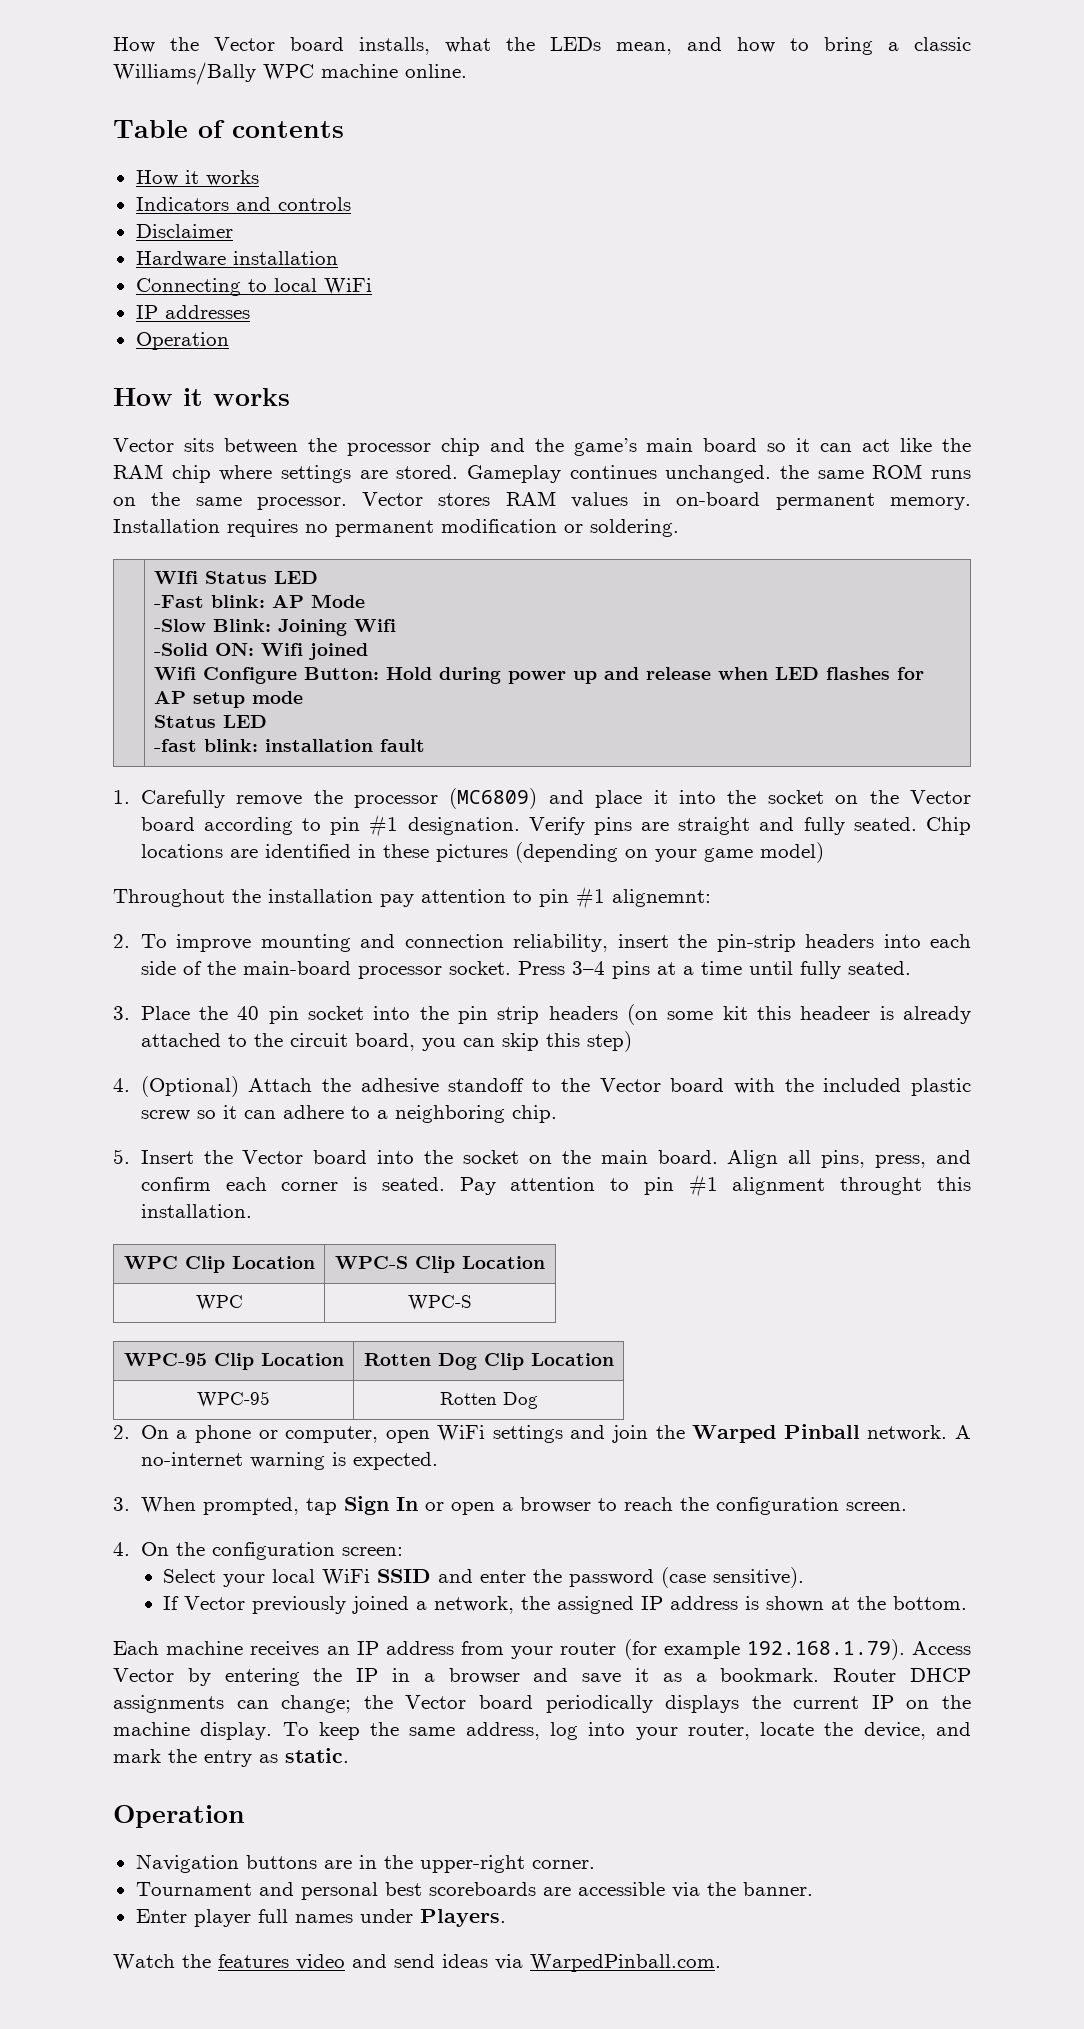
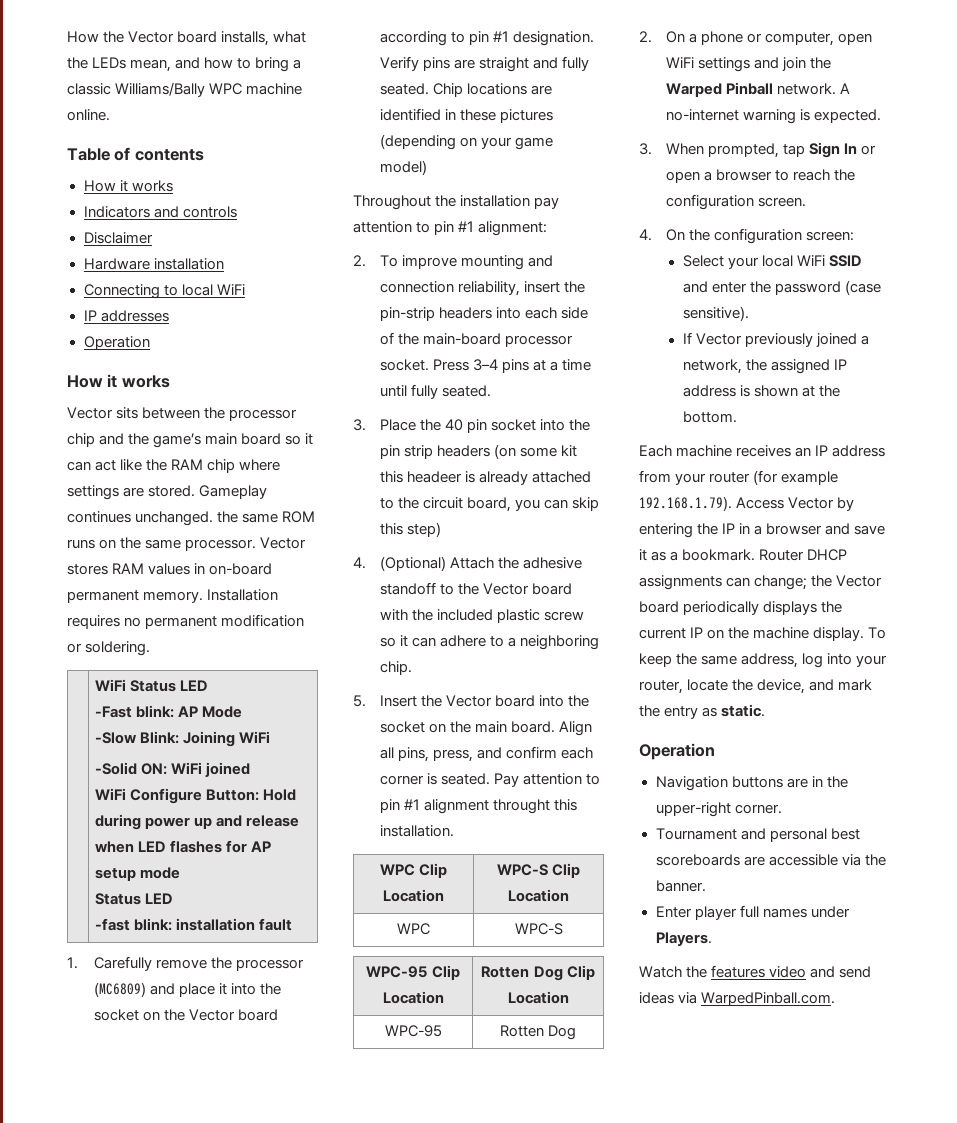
- | WIfi Status LED
+ | WiFi Status LED
  -Fast blink: AP Mode
- -Slow Blink: Joining Wifi
- -Solid ON: Wifi joined
- Wifi Configure Button: Hold during power up and release when LED flashes for AP setup mode
+ -Slow Blink: Joining WiFi
+ -Solid ON: WiFi joined
+ WiFi Configure Button: Hold during power up and release when LED flashes for AP setup mode
- Throughout the installation pay attention to pin #1 alignemnt:
+ Throughout the installation pay attention to pin #1 alignment:

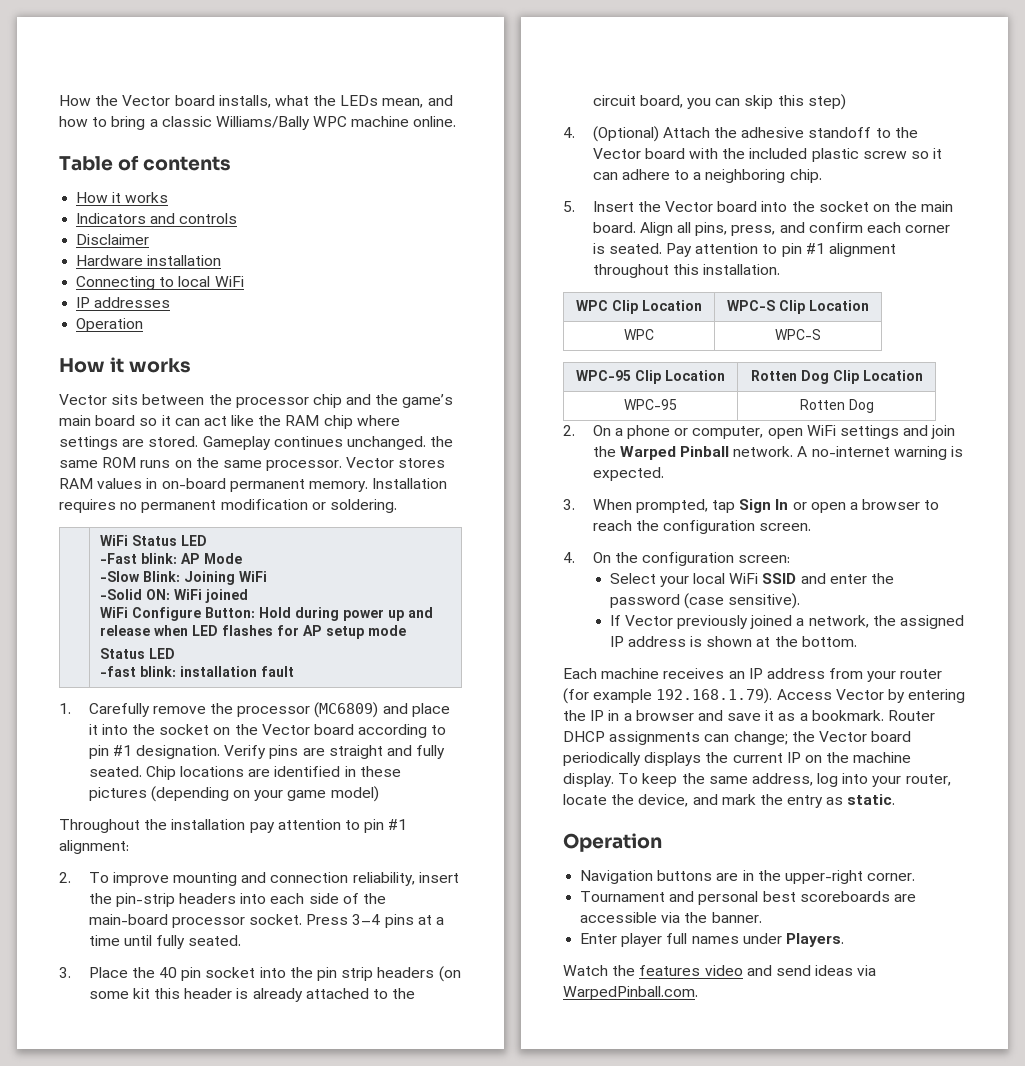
- 3. Place the 40 pin socket into the pin strip headers (on some kit this headeer is already attached to the circuit board, you can skip this step)
+ 3. Place the 40 pin socket into the pin strip headers (on some kit this header is already attached to the circuit board, you can skip this step)
- Pay attention to pin #1 alignment throught this installation.
+ Pay attention to pin #1 alignment throughout this installation.

